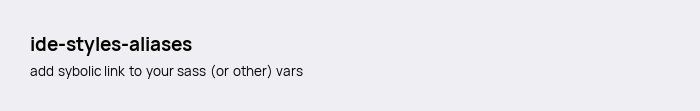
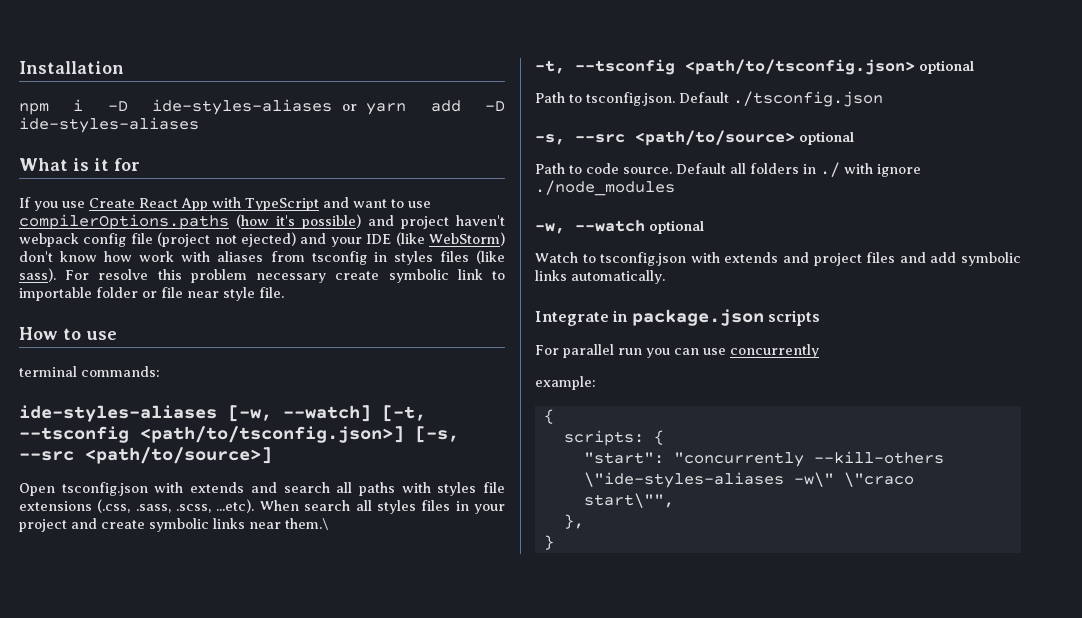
- ide-styles-aliases
- add sybolic link to your sass (or other) vars
+ Installation
+ npm i -D ide-styles-aliases or yarn add -D ide-styles-aliases
+ What is it for
+ If you use Create React App with TypeScript and want to use compilerOptions.paths (how it's possible) and project haven't webpack config file (project not ejected) and your IDE (like WebStorm) don't know how work with aliases from tsconfig in styles files (like sass). For resolve this problem necessary create symbolic link to importable folder or file near style file.
+ How to use
+ terminal commands:
+ ide-styles-aliases [-w, --watch] [-t, --tsconfig <path/to/tsconfig.json>] [-s, --src <path/to/source>]
+ Open tsconfig.json with extends and search all paths with styles file extensions (.css, .sass, .scss, ...etc). When search all styles files in your project and create symbolic links near them.\
+ -t, --tsconfig <path/to/tsconfig.json> optional
+ Path to tsconfig.json. Default ./tsconfig.json
+ -s, --src <path/to/source> optional
+ Path to code source. Default all folders in ./ with ignore ./node_modules
+ -w, --watch optional
+ Watch to tsconfig.json with extends and project files and add symbolic links automatically.
+ Integrate in package.json scripts
+ For parallel run you can use concurrently
+ example:
+ {
+ scripts: {
+ "start": "concurrently --kill-others \"ide-styles-aliases -w\" \"craco start\"",
+ },
+ }

